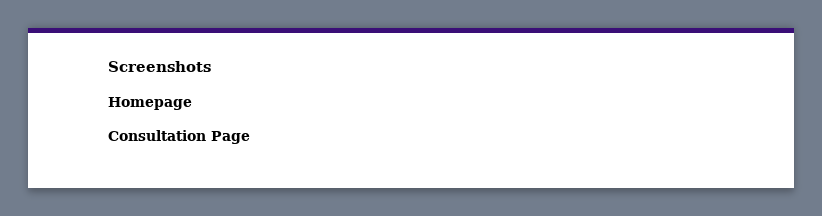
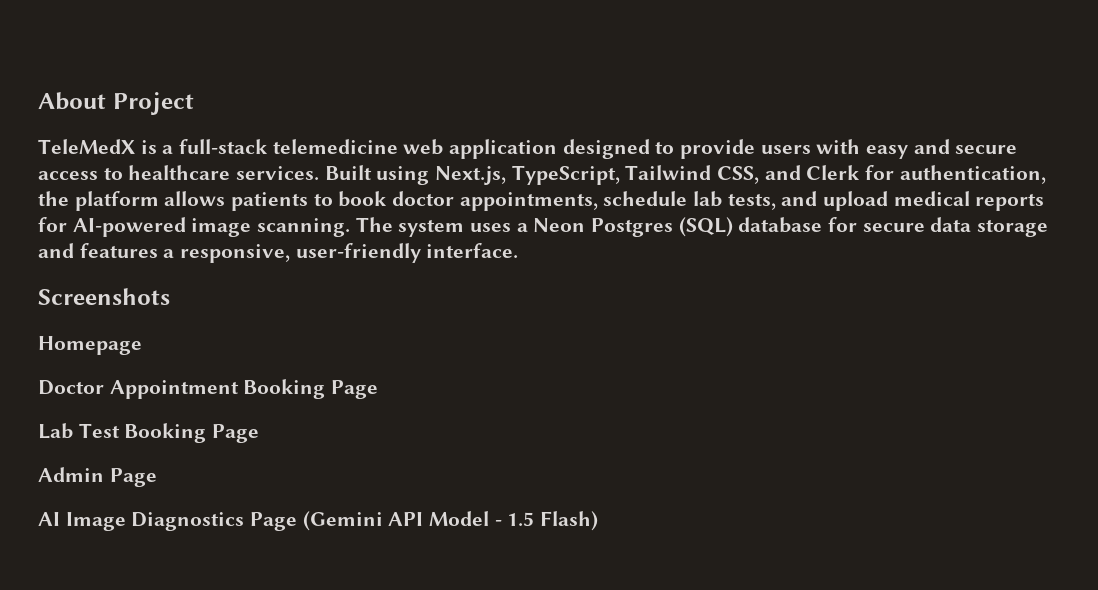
+ About Project
+ TeleMedX is a full-stack telemedicine web application designed to provide users with easy and secure access to healthcare services. Built using Next.js, TypeScript, Tailwind CSS, and Clerk for authentication, the platform allows patients to book doctor appointments, schedule lab tests, and upload medical reports for AI-powered image scanning. The system uses a Neon Postgres (SQL) database for secure data storage and features a responsive, user-friendly interface.
  Screenshots
  Homepage
- Consultation Page
+ Doctor Appointment Booking Page
+ Lab Test Booking Page
+ Admin Page
+ AI Image Diagnostics Page (Gemini API Model - 1.5 Flash)

